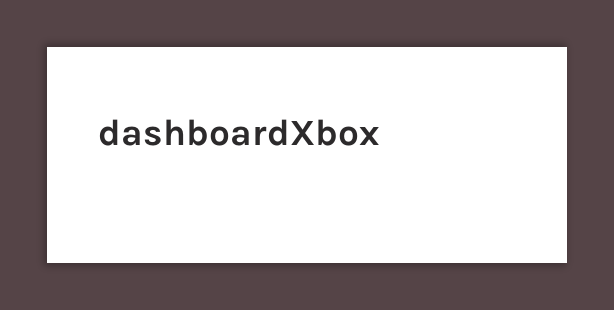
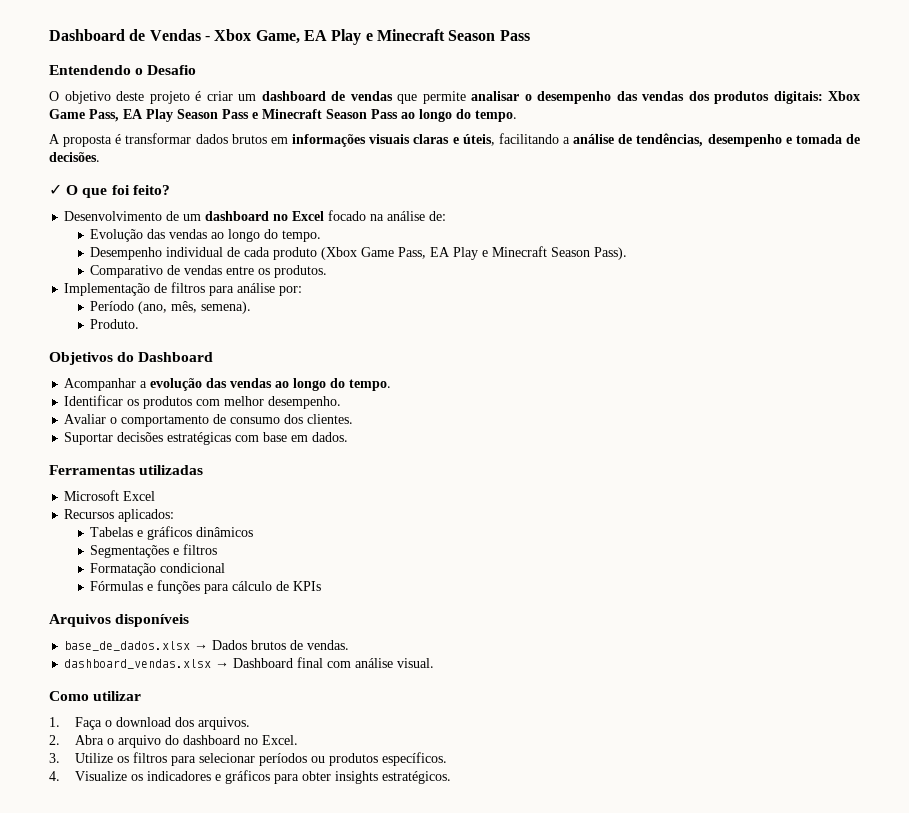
- dashboardXbox
+ Dashboard de Vendas - Xbox Game, EA Play e Minecraft Season Pass
+ Entendendo o Desafio
+ O objetivo deste projeto é criar um dashboard de vendas que permite analisar o desempenho das vendas dos produtos digitais: Xbox Game Pass, EA Play Season Pass e Minecraft Season Pass ao longo do tempo.
+ A proposta é transformar dados brutos em informações visuais claras e úteis, facilitando a análise de tendências, desempenho e tomada de decisões.
+ ✓ O que foi feito?
+ Desenvolvimento de um dashboard no Excel focado na análise de:
+ Evolução das vendas ao longo do tempo.
+ Desempenho individual de cada produto (Xbox Game Pass, EA Play e Minecraft Season Pass).
+ Comparativo de vendas entre os produtos.
+ Implementação de filtros para análise por:
+ Período (ano, mês, semena).
+ Produto.
+ Objetivos do Dashboard
+ Acompanhar a evolução das vendas ao longo do tempo.
+ Identificar os produtos com melhor desempenho.
+ Avaliar o comportamento de consumo dos clientes.
+ Suportar decisões estratégicas com base em dados.
+ Ferramentas utilizadas
+ Microsoft Excel
+ Recursos aplicados:
+ Tabelas e gráficos dinâmicos
+ Segmentações e filtros
+ Formatação condicional
+ Fórmulas e funções para cálculo de KPIs
+ Arquivos disponíveis
+ base_de_dados.xlsx → Dados brutos de vendas.
+ dashboard_vendas.xlsx → Dashboard final com análise visual.
+ Como utilizar
+ 1. Faça o download dos arquivos.
+ 2. Abra o arquivo do dashboard no Excel.
+ 3. Utilize os filtros para selecionar períodos ou produtos específicos.
+ 4. Visualize os indicadores e gráficos para obter insights estratégicos.

